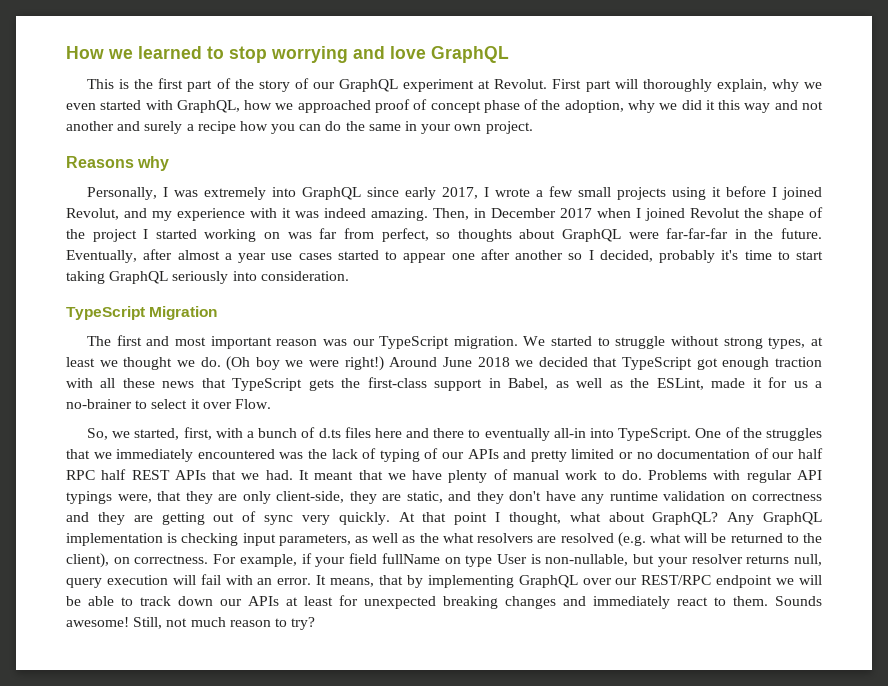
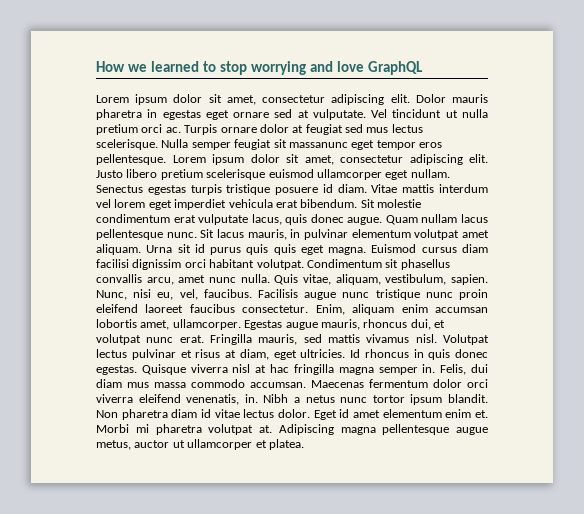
- This is the first part of the story of our GraphQL experiment at Revolut. First part will thoroughly explain, why we even started with GraphQL, how we approached proof of concept phase of the adoption, why we did it this way and not another and surely a recipe how you can do the same in your own project.
- Reasons why
- Personally, I was extremely into GraphQL since early 2017, I wrote a few small projects using it before I joined Revolut, and my experience with it was indeed amazing. Then, in December 2017 when I joined Revolut the shape of the project I started working on was far from perfect, so thoughts about GraphQL were far-far-far in the future. Eventually, after almost a year use cases started to appear one after another so I decided, probably it's time to start taking GraphQL seriously into consideration.
- TypeScript Migration
- The first and most important reason was our TypeScript migration. We started to struggle without strong types, at least we thought we do. (Oh boy we were right!) Around June 2018 we decided that TypeScript got enough traction with all these news that TypeScript gets the first-class support in Babel, as well as the ESLint, made it for us a no-brainer to select it over Flow.
- So, we started, first, with a bunch of d.ts files here and there to eventually all-in into TypeScript. One of the struggles that we immediately encountered was the lack of typing of our APIs and pretty limited or no documentation of our half RPC half REST APIs that we had. It meant that we have plenty of manual work to do. Problems with regular API typings were, that they are only client-side, they are static, and they don't have any runtime validation on correctness and they are getting out of sync very quickly. At that point I thought, what about GraphQL? Any GraphQL implementation is checking input parameters, as well as the what resolvers are resolved (e.g. what will be returned to the client), on correctness. For example, if your field fullName on type User is non-nullable, but your resolver returns null, query execution will fail with an error. It means, that by implementing GraphQL over our REST/RPC endpoint we will be able to track down our APIs at least for unexpected breaking changes and immediately react to them. Sounds awesome! Still, not much reason to try?
+ Lorem ipsum dolor sit amet, consectetur adipiscing elit. Dolor mauris pharetra in egestas eget ornare sed at vulputate. Vel tincidunt ut nulla pretium orci ac. Turpis ornare dolor at feugiat sed mus lectus scelerisque. Nulla semper feugiat sit massanunc eget tempor eros pellentesque. Lorem ipsum dolor sit amet, consectetur adipiscing elit. Justo libero pretium scelerisque euismod ullamcorper eget nullam. Senectus egestas turpis tristique posuere id diam. Vitae mattis interdum vel lorem eget imperdiet vehicula erat bibendum. Sit molestie condimentum erat vulputate lacus, quis donec augue. Quam nullam lacus pellentesque nunc. Sit lacus mauris, in pulvinar elementum volutpat amet aliquam. Urna sit id purus quis quis eget magna. Euismod cursus diam facilisi dignissim orci habitant volutpat. Condimentum sit phasellus convallis arcu, amet nunc nulla. Quis vitae, aliquam, vestibulum, sapien. Nunc, nisi eu, vel, faucibus. Facilisis augue nunc tristique nunc proin eleifend laoreet faucibus consectetur. Enim, aliquam enim accumsan lobortis amet, ullamcorper. Egestas augue mauris, rhoncus dui, et volutpat nunc erat. Fringilla mauris, sed mattis vivamus nisl. Volutpat lectus pulvinar et risus at diam, eget ultricies. Id rhoncus in quis donec egestas. Quisque viverra nisl at hac fringilla magna semper in. Felis, dui diam mus massa commodo accumsan. Maecenas fermentum dolor orci viverra eleifend venenatis, in. Nibh a netus nunc tortor ipsum blandit. Non pharetra diam id vitae lectus dolor. Eget id amet elementum enim et. Morbi mi pharetra volutpat at. Adipiscing magna pellentesque augue metus, auctor ut ullamcorper et platea.

